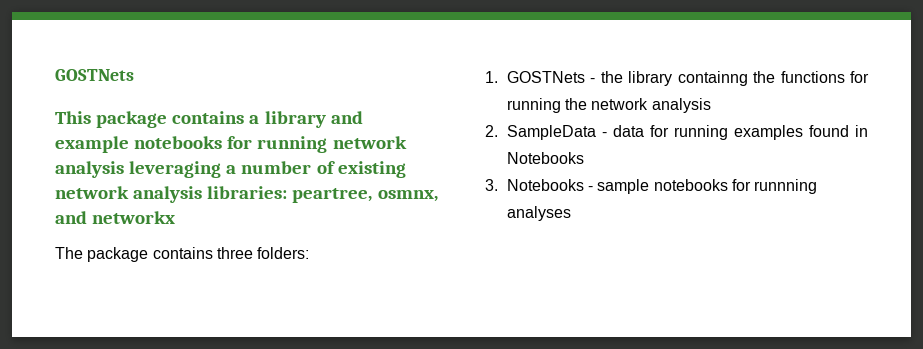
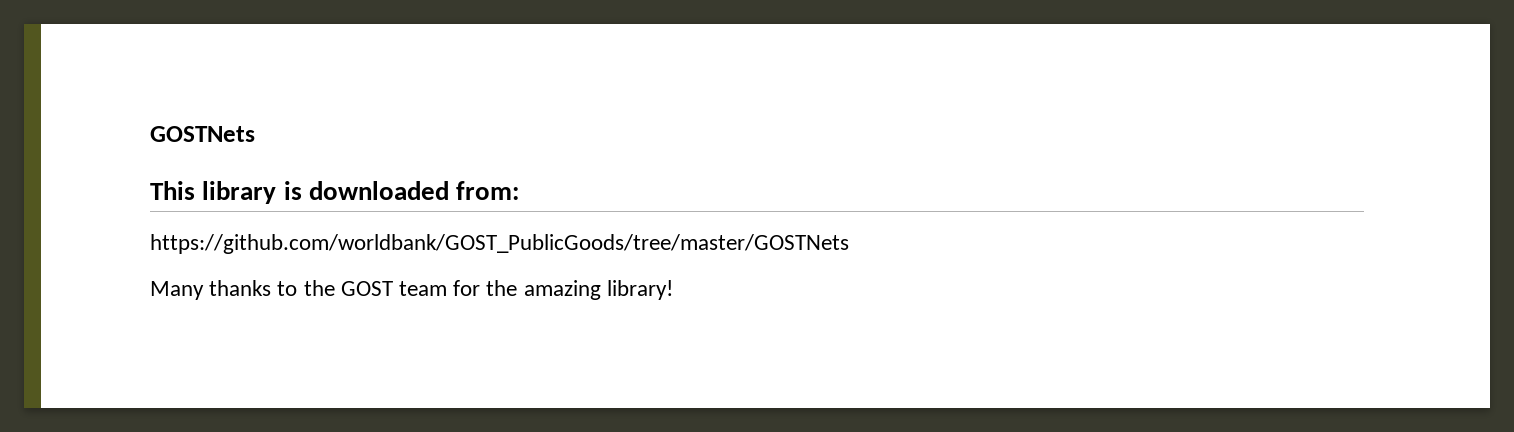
- This package contains a library and example notebooks for running network analysis leveraging a number of existing network analysis libraries: peartree, osmnx, and networkx
- The package contains three folders:
- 1. GOSTNets - the library containng the functions for running the network analysis
- 2. SampleData - data for running examples found in Notebooks
- 3. Notebooks - sample notebooks for runnning analyses
+ This library is downloaded from:
+ https://github.com/worldbank/GOST_PublicGoods/tree/master/GOSTNets
+ Many thanks to the GOST team for the amazing library!

